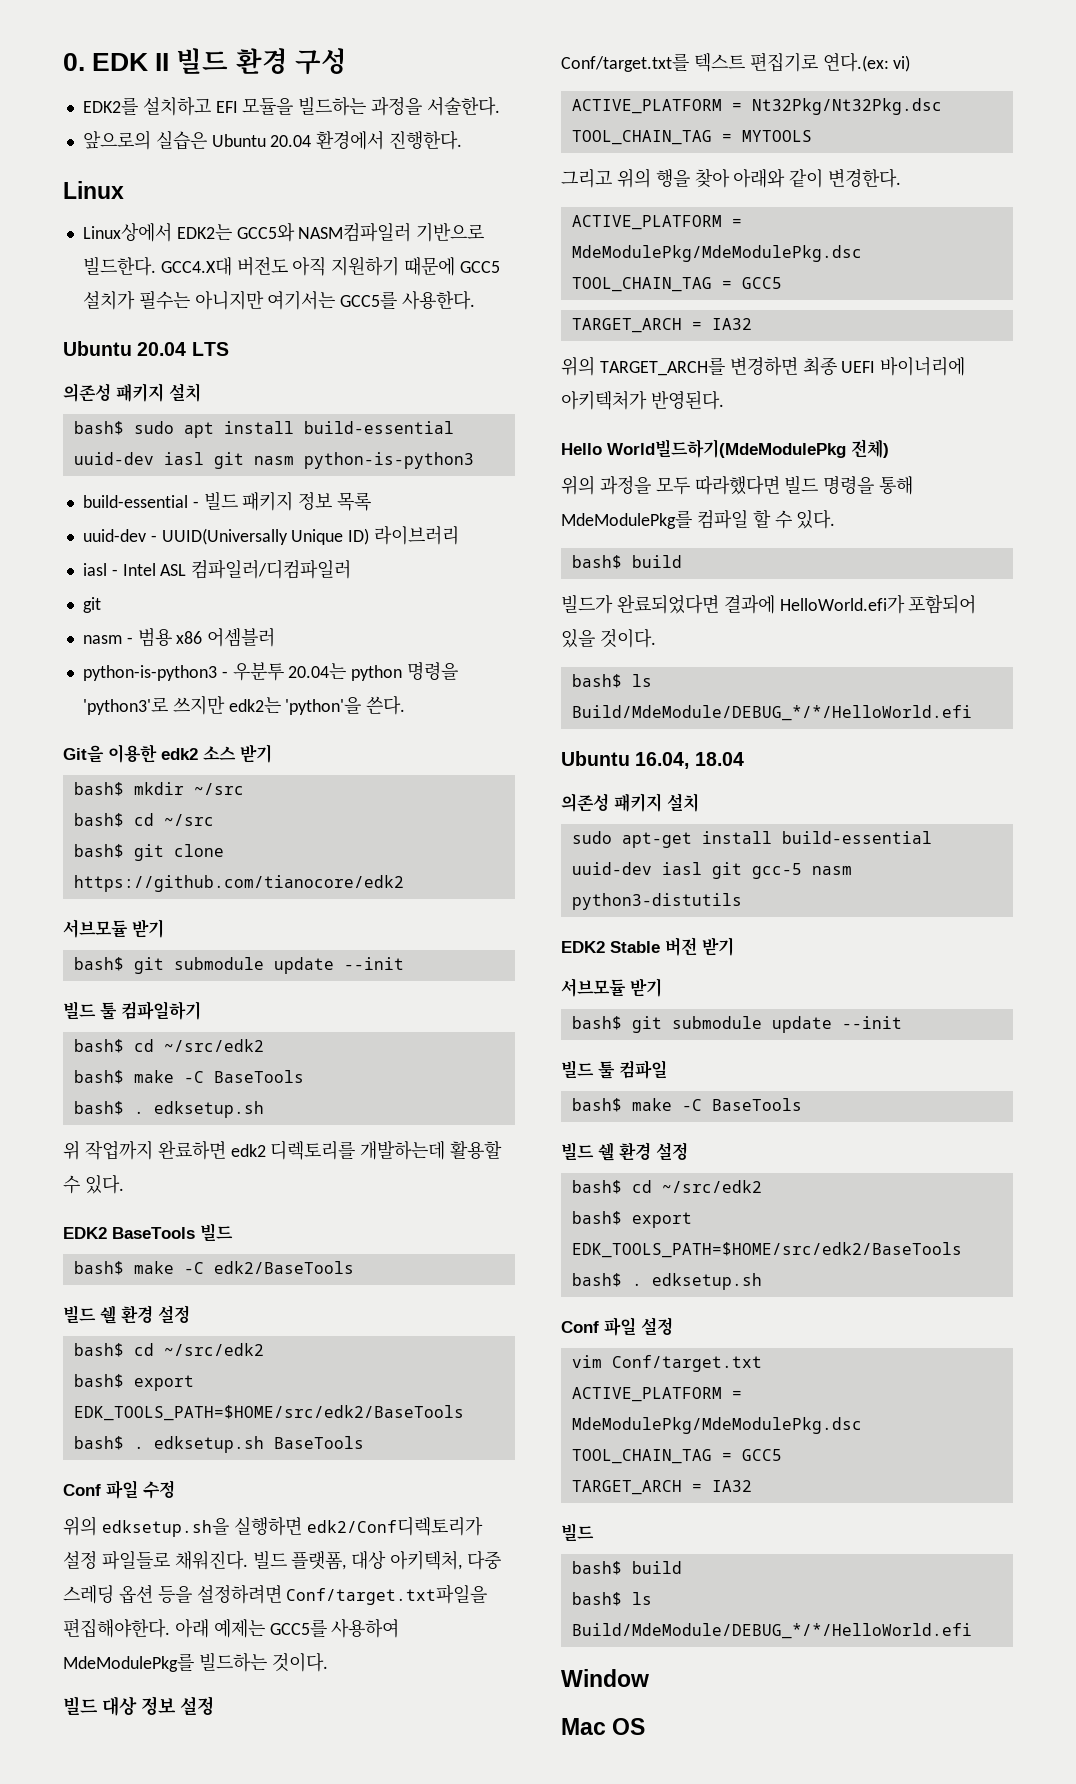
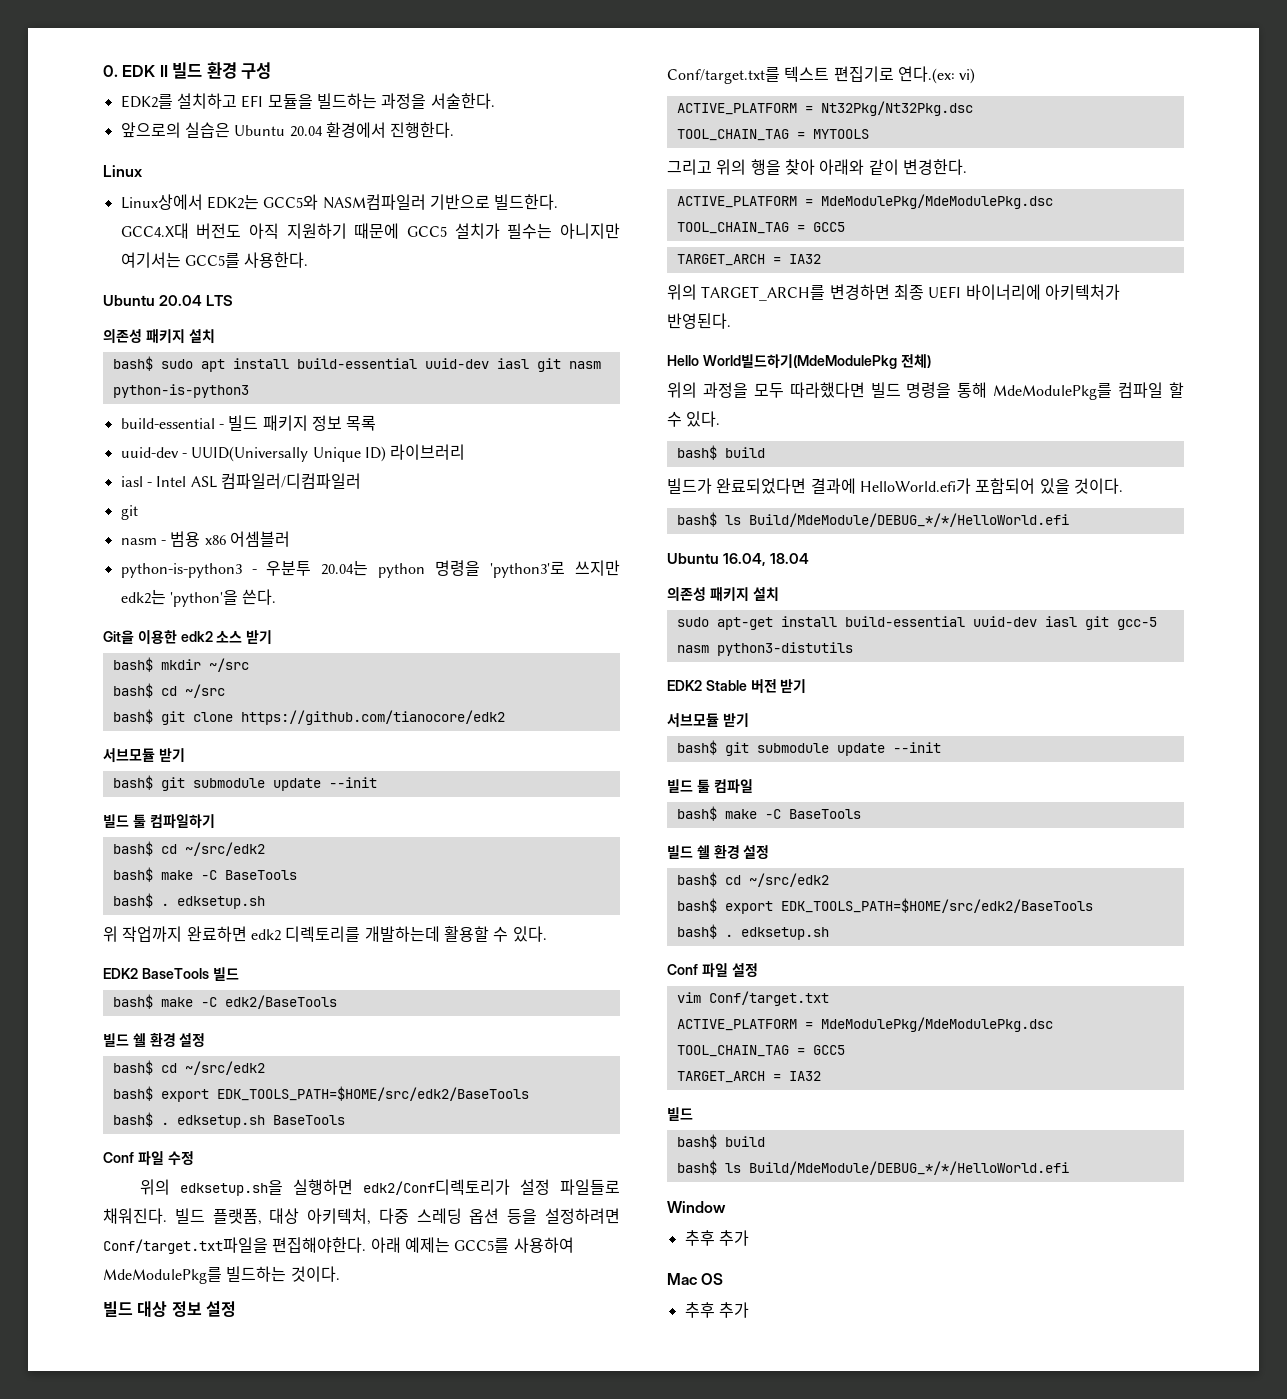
  Window
+ 추후 추가
  Mac OS
+ 추후 추가

